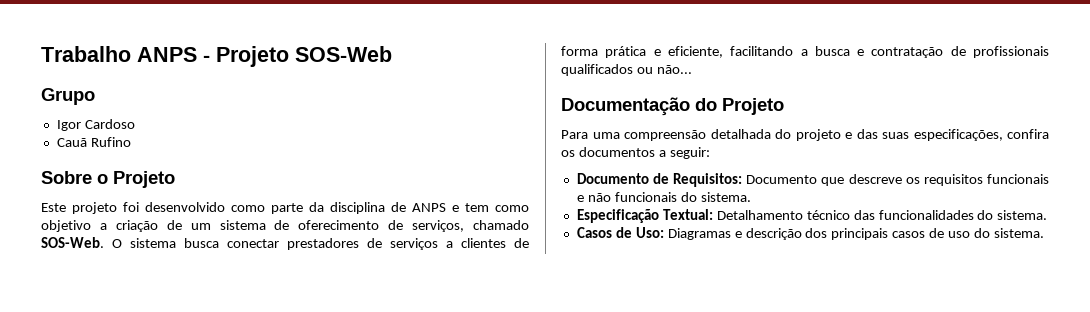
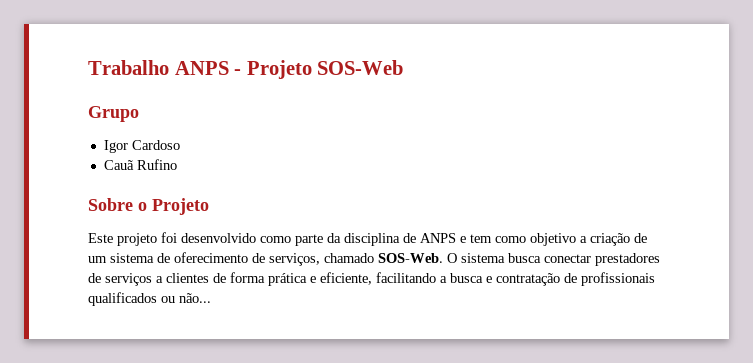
- Documentação do Projeto
- Para uma compreensão detalhada do projeto e das suas especificações, confira os documentos a seguir:
- Documento de Requisitos: Documento que descreve os requisitos funcionais e não funcionais do sistema.
- Especificação Textual: Detalhamento técnico das funcionalidades do sistema.
- Casos de Uso: Diagramas e descrição dos principais casos de uso do sistema.

